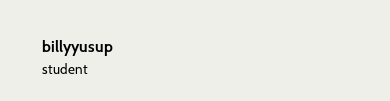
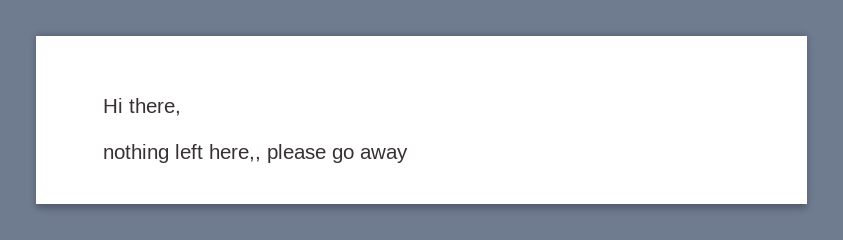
- billyyusup
- student
+ Hi there,
+ nothing left here,, please go away

